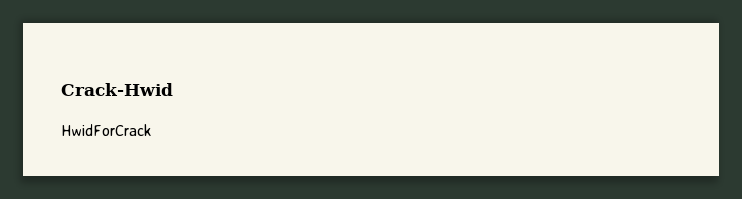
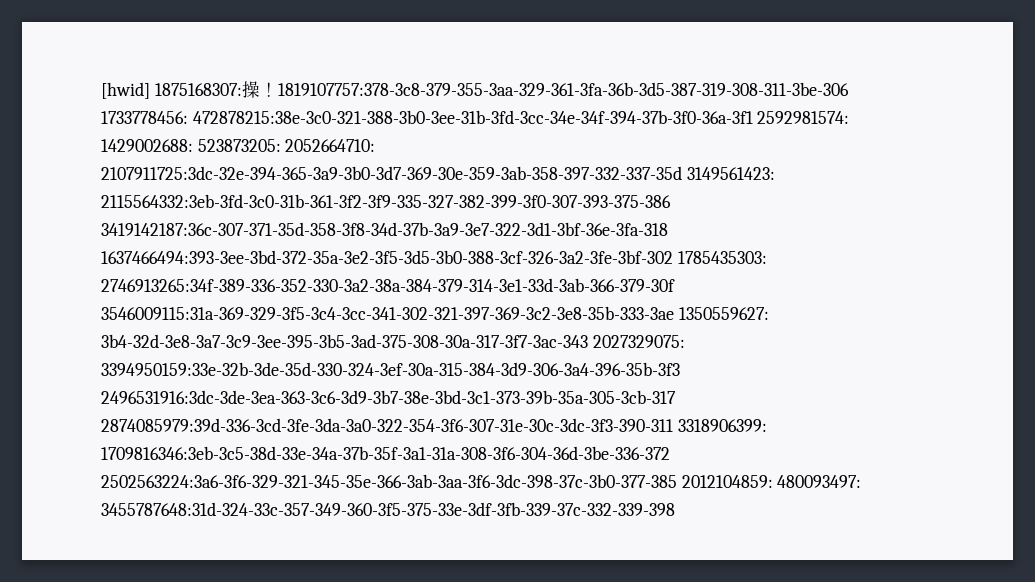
- Crack-Hwid
- HwidForCrack
+ [hwid] 1875168307:操！1819107757:378-3c8-379-355-3aa-329-361-3fa-36b-3d5-387-319-308-311-3be-306 1733778456: 472878215:38e-3c0-321-388-3b0-3ee-31b-3fd-3cc-34e-34f-394-37b-3f0-36a-3f1 2592981574: 1429002688: 523873205: 2052664710: 2107911725:3dc-32e-394-365-3a9-3b0-3d7-369-30e-359-3ab-358-397-332-337-35d 3149561423: 2115564332:3eb-3fd-3c0-31b-361-3f2-3f9-335-327-382-399-3f0-307-393-375-386 3419142187:36c-307-371-35d-358-3f8-34d-37b-3a9-3e7-322-3d1-3bf-36e-3fa-318 1637466494:393-3ee-3bd-372-35a-3e2-3f5-3d5-3b0-388-3cf-326-3a2-3fe-3bf-302 1785435303: 2746913265:34f-389-336-352-330-3a2-38a-384-379-314-3e1-33d-3ab-366-379-30f 3546009115:31a-369-329-3f5-3c4-3cc-341-302-321-397-369-3c2-3e8-35b-333-3ae 1350559627: 3b4-32d-3e8-3a7-3c9-3ee-395-3b5-3ad-375-308-30a-317-3f7-3ac-343 2027329075: 3394950159:33e-32b-3de-35d-330-324-3ef-30a-315-384-3d9-306-3a4-396-35b-3f3 2496531916:3dc-3de-3ea-363-3c6-3d9-3b7-38e-3bd-3c1-373-39b-35a-305-3cb-317 2874085979:39d-336-3cd-3fe-3da-3a0-322-354-3f6-307-31e-30c-3dc-3f3-390-311 3318906399: 1709816346:3eb-3c5-38d-33e-34a-37b-35f-3a1-31a-308-3f6-304-36d-3be-336-372 2502563224:3a6-3f6-329-321-345-35e-366-3ab-3aa-3f6-3dc-398-37c-3b0-377-385 2012104859: 480093497: 3455787648:31d-324-33c-357-349-360-3f5-375-33e-3df-3fb-339-37c-332-339-398

